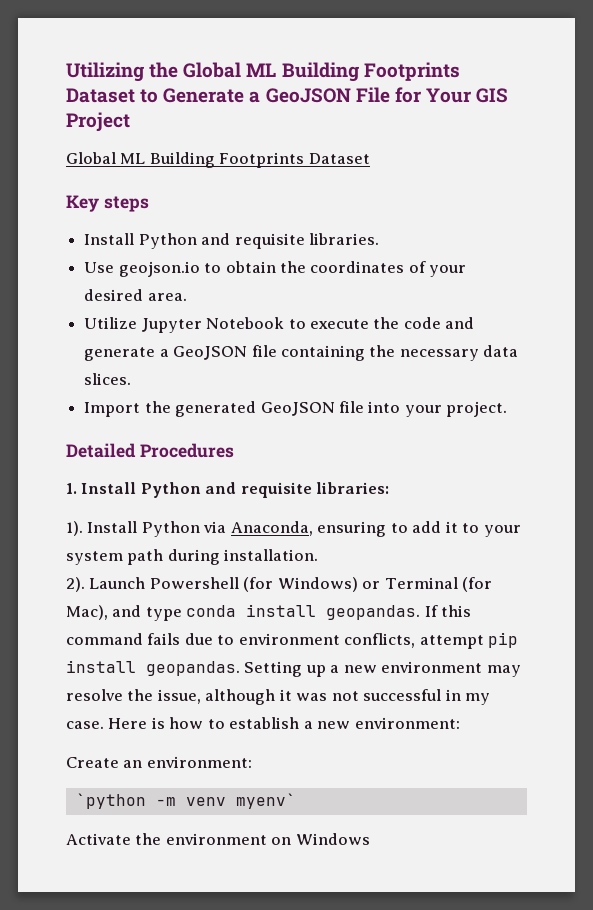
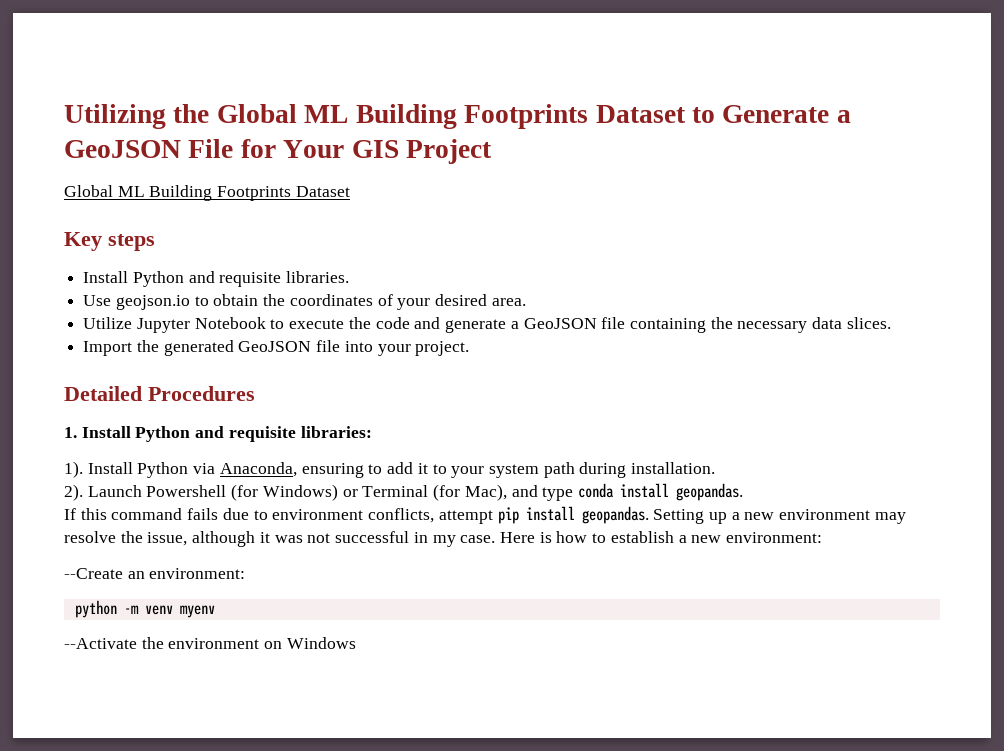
- Launch Powershell (for Windows) or Terminal (for Mac), and type conda install geopandas. If this command fails due to environment conflicts, attempt pip install geopandas.
+ Launch Powershell (for Windows) or Terminal (for Mac), and type conda install geopandas.
+ If this command fails due to environment conflicts, attempt pip install geopandas.
- Create an environment:
+ --Create an environment:
- `python -m venv myenv`
- Activate the environment on Windows
+ python -m venv myenv
+ --Activate the environment on Windows

